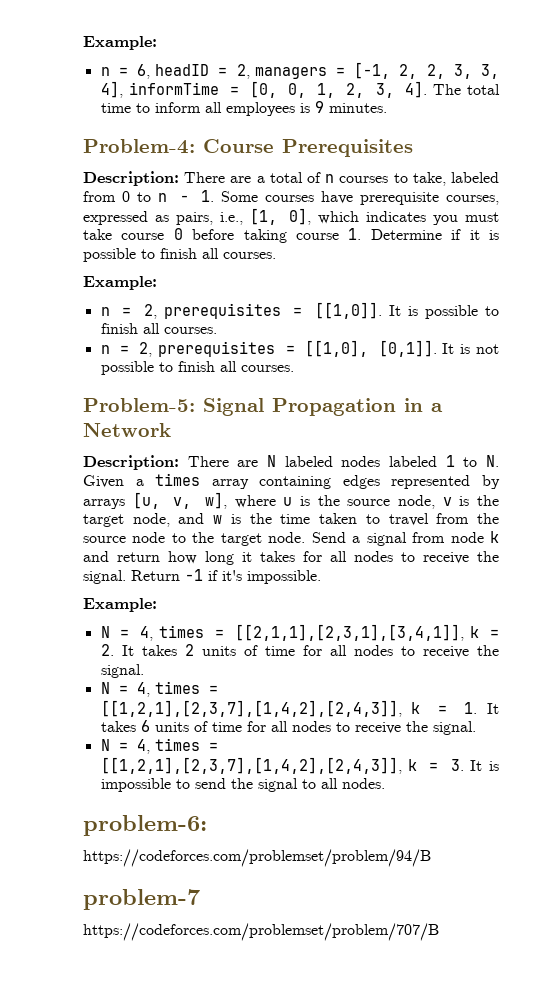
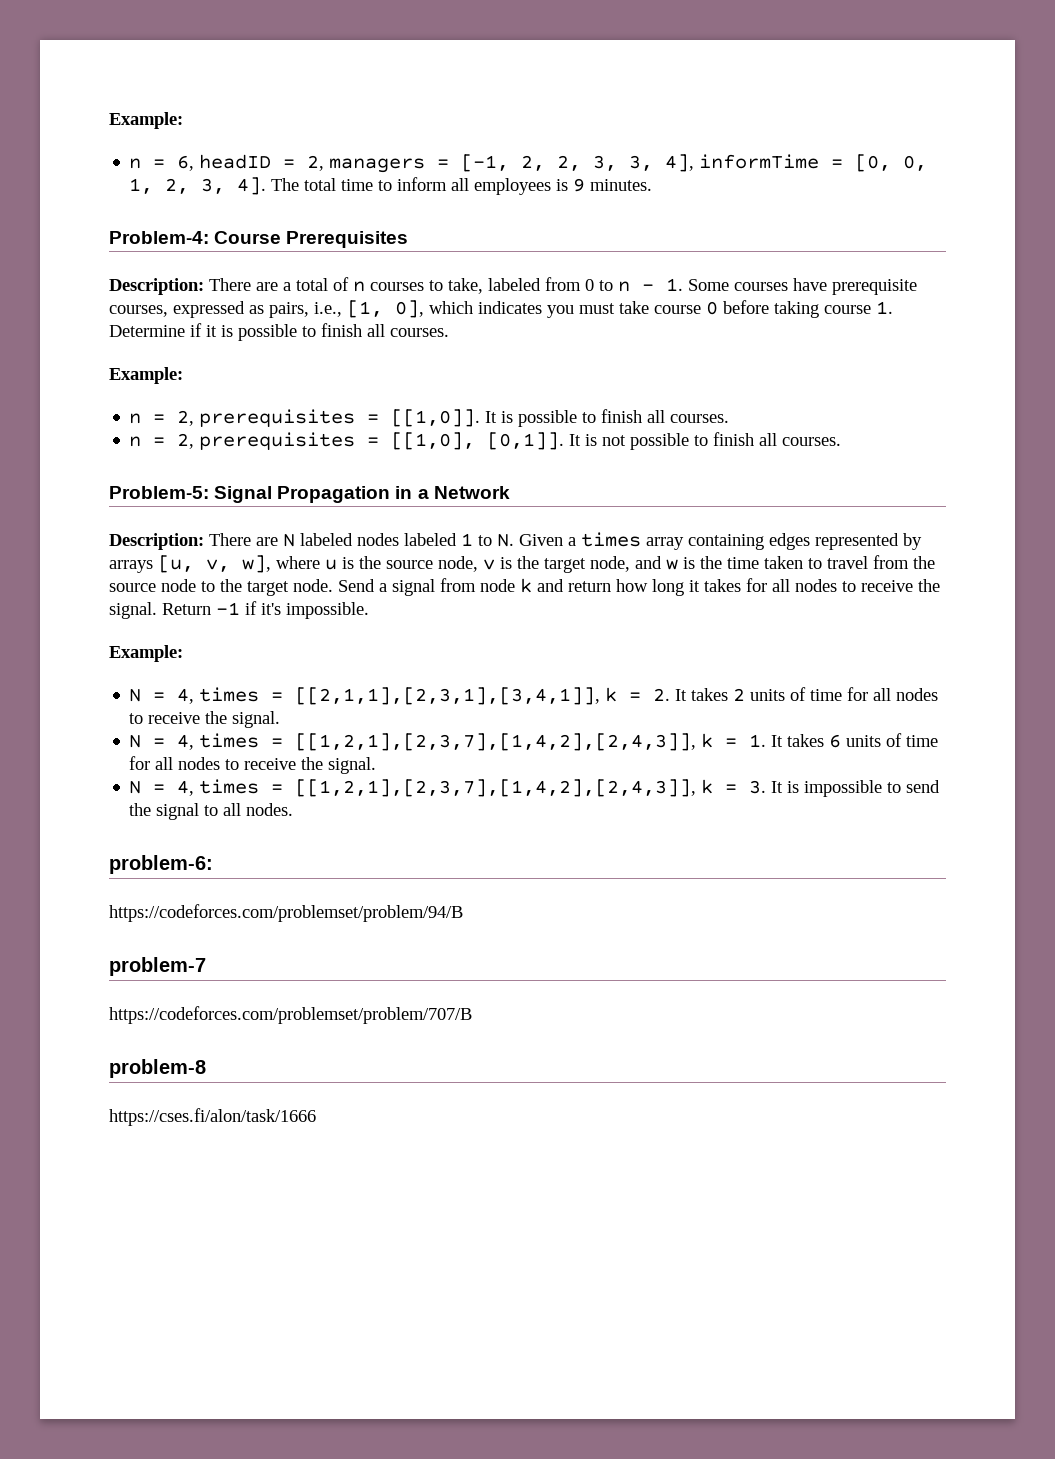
+ problem-8
+ https://cses.fi/alon/task/1666

